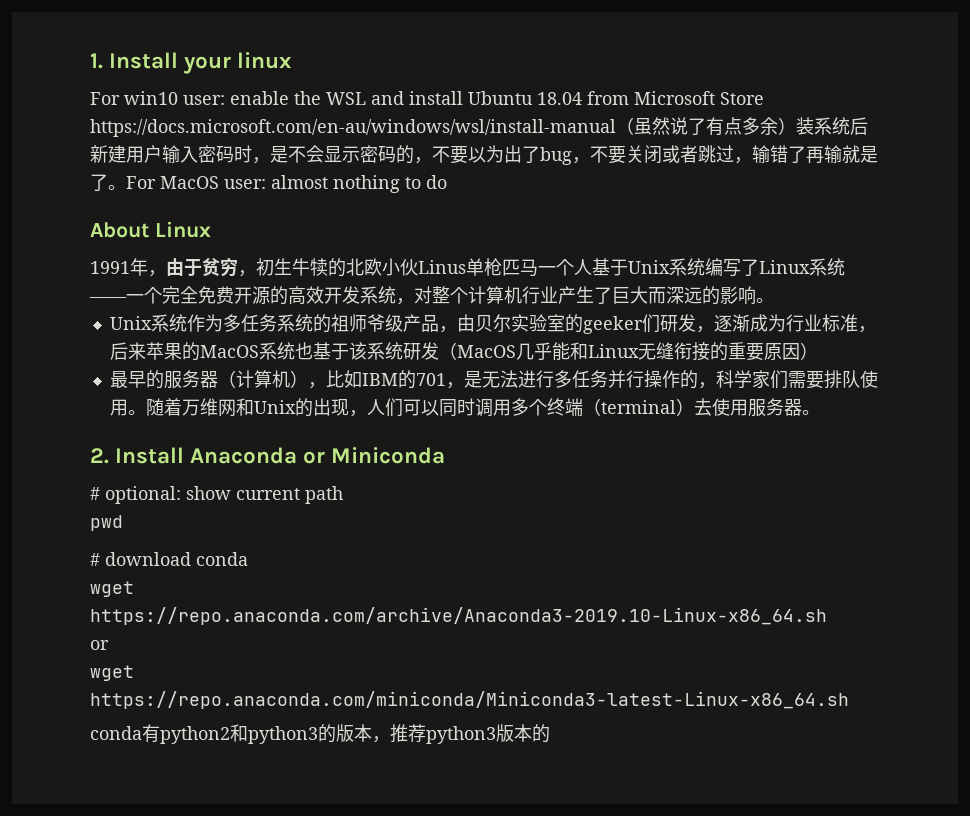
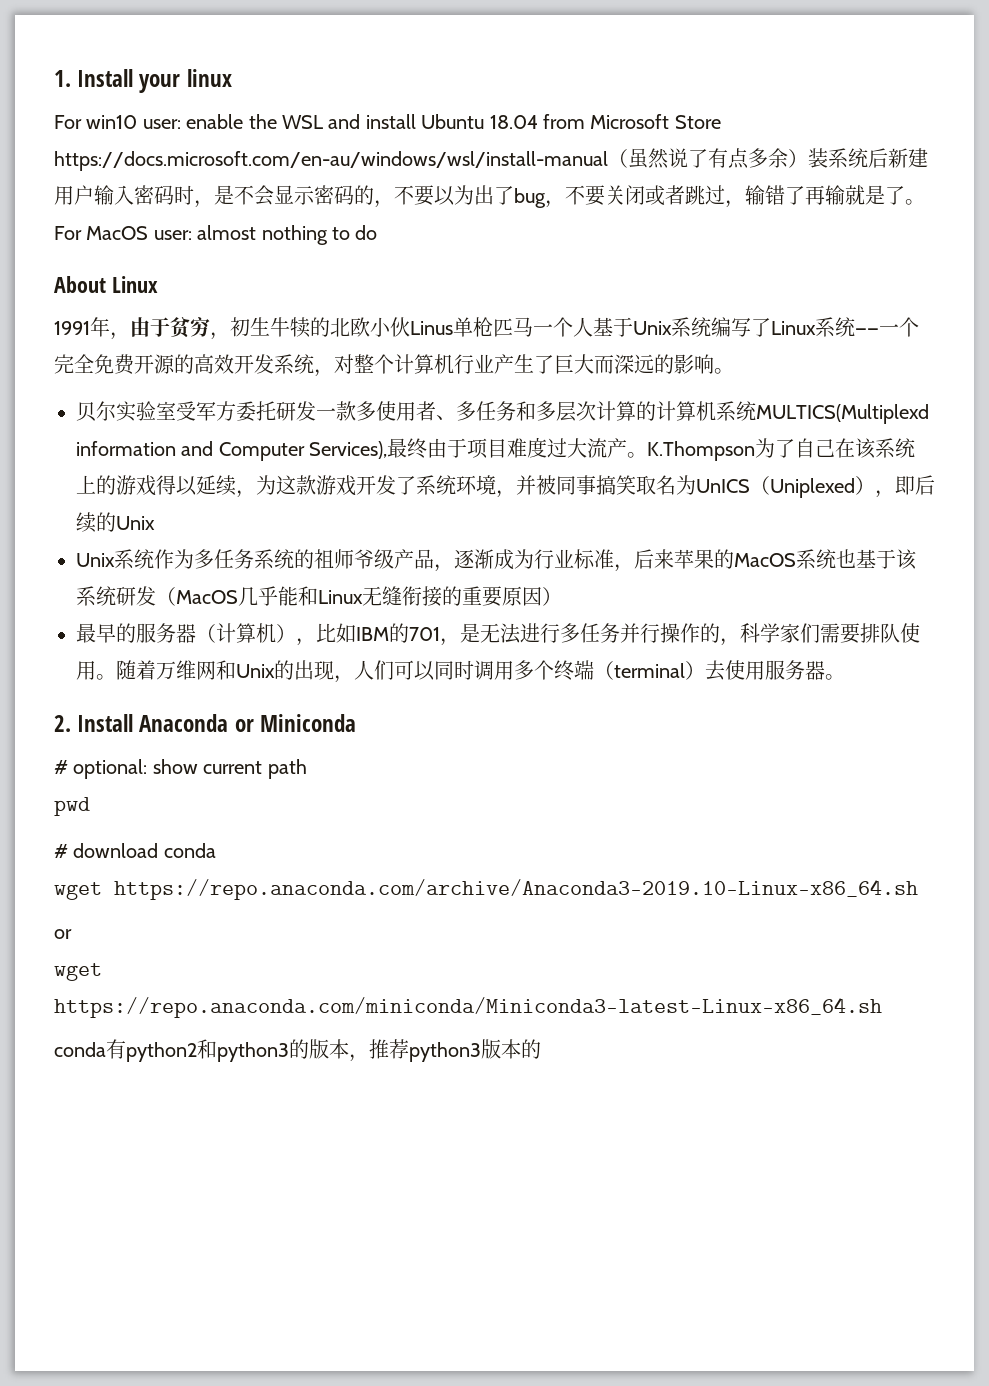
+ 贝尔实验室受军方委托研发一款多使用者、多任务和多层次计算的计算机系统MULTICS(Multiplexd information and Computer Services),最终由于项目难度过大流产。K.Thompson为了自己在该系统上的游戏得以延续，为这款游戏开发了系统环境，并被同事搞笑取名为UnICS（Uniplexed），即后续的Unix
- Unix系统作为多任务系统的祖师爷级产品，由贝尔实验室的geeker们研发，逐渐成为行业标准，后来苹果的MacOS系统也基于该系统研发（MacOS几乎能和Linux无缝衔接的重要原因）
+ Unix系统作为多任务系统的祖师爷级产品，逐渐成为行业标准，后来苹果的MacOS系统也基于该系统研发（MacOS几乎能和Linux无缝衔接的重要原因）

